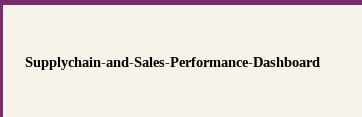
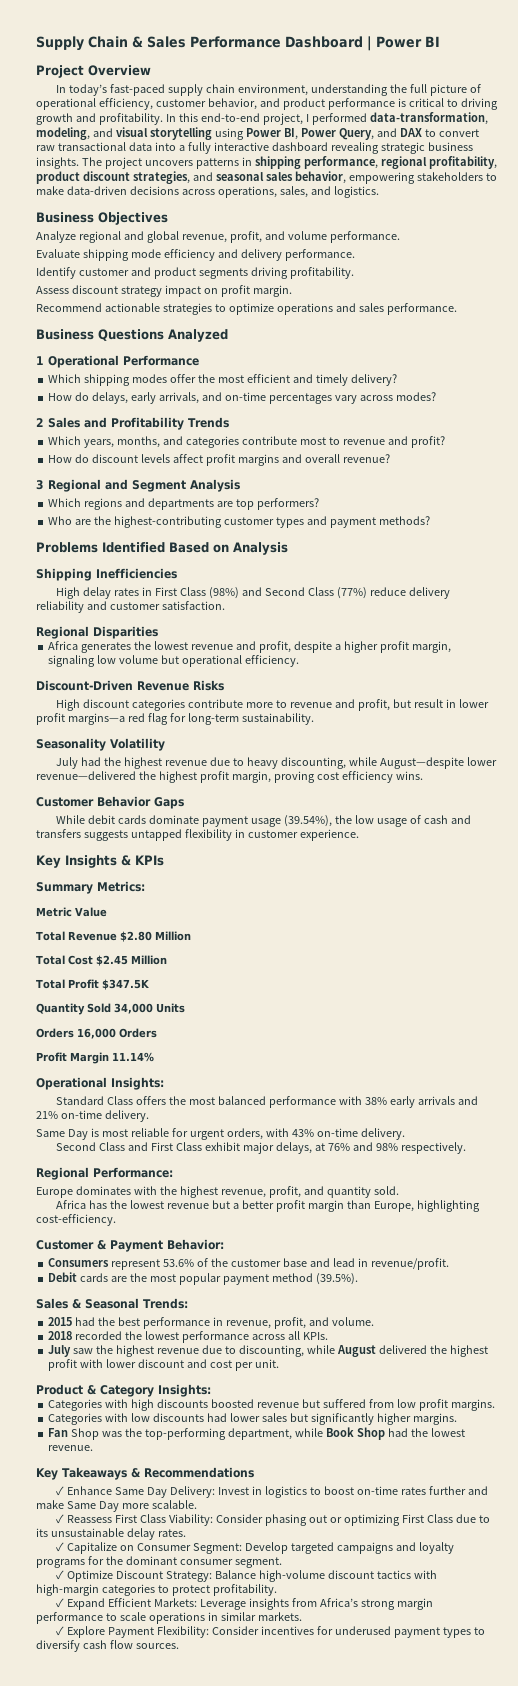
- Supplychain-and-Sales-Performance-Dashboard
+ Supply Chain & Sales Performance Dashboard | Power BI
+ Project Overview
+ In today’s fast-paced supply chain environment, understanding the full picture of operational efficiency, customer behavior, and product performance is critical to driving growth and profitability. In this end-to-end project, I performed data-transformation, modeling, and visual storytelling using Power BI, Power Query, and DAX to convert raw transactional data into a fully interactive dashboard revealing strategic business insights. The project uncovers patterns in shipping performance, regional profitability, product discount strategies, and seasonal sales behavior, empowering stakeholders to make data-driven decisions across operations, sales, and logistics.
+ Business Objectives
+ Analyze regional and global revenue, profit, and volume performance.
+ Evaluate shipping mode efficiency and delivery performance.
+ Identify customer and product segments driving profitability.
+ Assess discount strategy impact on profit margin.
+ Recommend actionable strategies to optimize operations and sales performance.
+ Business Questions Analyzed
+ 1 Operational Performance
+ Which shipping modes offer the most efficient and timely delivery?
+ How do delays, early arrivals, and on-time percentages vary across modes?
+ 2 Sales and Profitability Trends
+ Which years, months, and categories contribute most to revenue and profit?
+ How do discount levels affect profit margins and overall revenue?
+ 3 Regional and Segment Analysis
+ Which regions and departments are top performers?
+ Who are the highest-contributing customer types and payment methods?
+ Problems Identified Based on Analysis
+ Shipping Inefficiencies
+ High delay rates in First Class (98%) and Second Class (77%) reduce delivery reliability and customer satisfaction.
+ Regional Disparities
+ Africa generates the lowest revenue and profit, despite a higher profit margin, signaling low volume but operational efficiency.
+ Discount-Driven Revenue Risks
+ High discount categories contribute more to revenue and profit, but result in lower profit margins—a red flag for long-term sustainability.
+ Seasonality Volatility
+ July had the highest revenue due to heavy discounting, while August—despite lower revenue—delivered the highest profit margin, proving cost efficiency wins.
+ Customer Behavior Gaps
+ While debit cards dominate payment usage (39.54%), the low usage of cash and transfers suggests untapped flexibility in customer experience.
+ Key Insights & KPIs
+ Summary Metrics:
+ Metric Value
+ Total Revenue $2.80 Million
+ Total Cost $2.45 Million
+ Total Profit $347.5K
+ Quantity Sold 34,000 Units
+ Orders 16,000 Orders
+ Profit Margin 11.14%
+ Operational Insights:
+ Standard Class offers the most balanced performance with 38% early arrivals and 21% on-time delivery.
+ Same Day is most reliable for urgent orders, with 43% on-time delivery.
+ Second Class and First Class exhibit major delays, at 76% and 98% respectively.
+ Regional Performance:
+ Europe dominates with the highest revenue, profit, and quantity sold.
+ Africa has the lowest revenue but a better profit margin than Europe, highlighting cost-efficiency.
+ Customer & Payment Behavior:
+ Consumers represent 53.6% of the customer base and lead in revenue/profit.
+ Debit cards are the most popular payment method (39.5%).
+ Sales & Seasonal Trends:
+ 2015 had the best performance in revenue, profit, and volume.
+ 2018 recorded the lowest performance across all KPIs.
+ July saw the highest revenue due to discounting, while August delivered the highest profit with lower discount and cost per unit.
+ Product & Category Insights:
+ Categories with high discounts boosted revenue but suffered from low profit margins.
+ Categories with low discounts had lower sales but significantly higher margins.
+ Fan Shop was the top-performing department, while Book Shop had the lowest revenue.
+ Key Takeaways & Recommendations
+ ✓ Enhance Same Day Delivery: Invest in logistics to boost on-time rates further and make Same Day more scalable.
+ ✓ Reassess First Class Viability: Consider phasing out or optimizing First Class due to its unsustainable delay rates.
+ ✓ Capitalize on Consumer Segment: Develop targeted campaigns and loyalty programs for the dominant consumer segment.
+ ✓ Optimize Discount Strategy: Balance high-volume discount tactics with high-margin categories to protect profitability.
+ ✓ Expand Efficient Markets: Leverage insights from Africa’s strong margin performance to scale operations in similar markets.
+ ✓ Explore Payment Flexibility: Consider incentives for underused payment types to diversify cash flow sources.

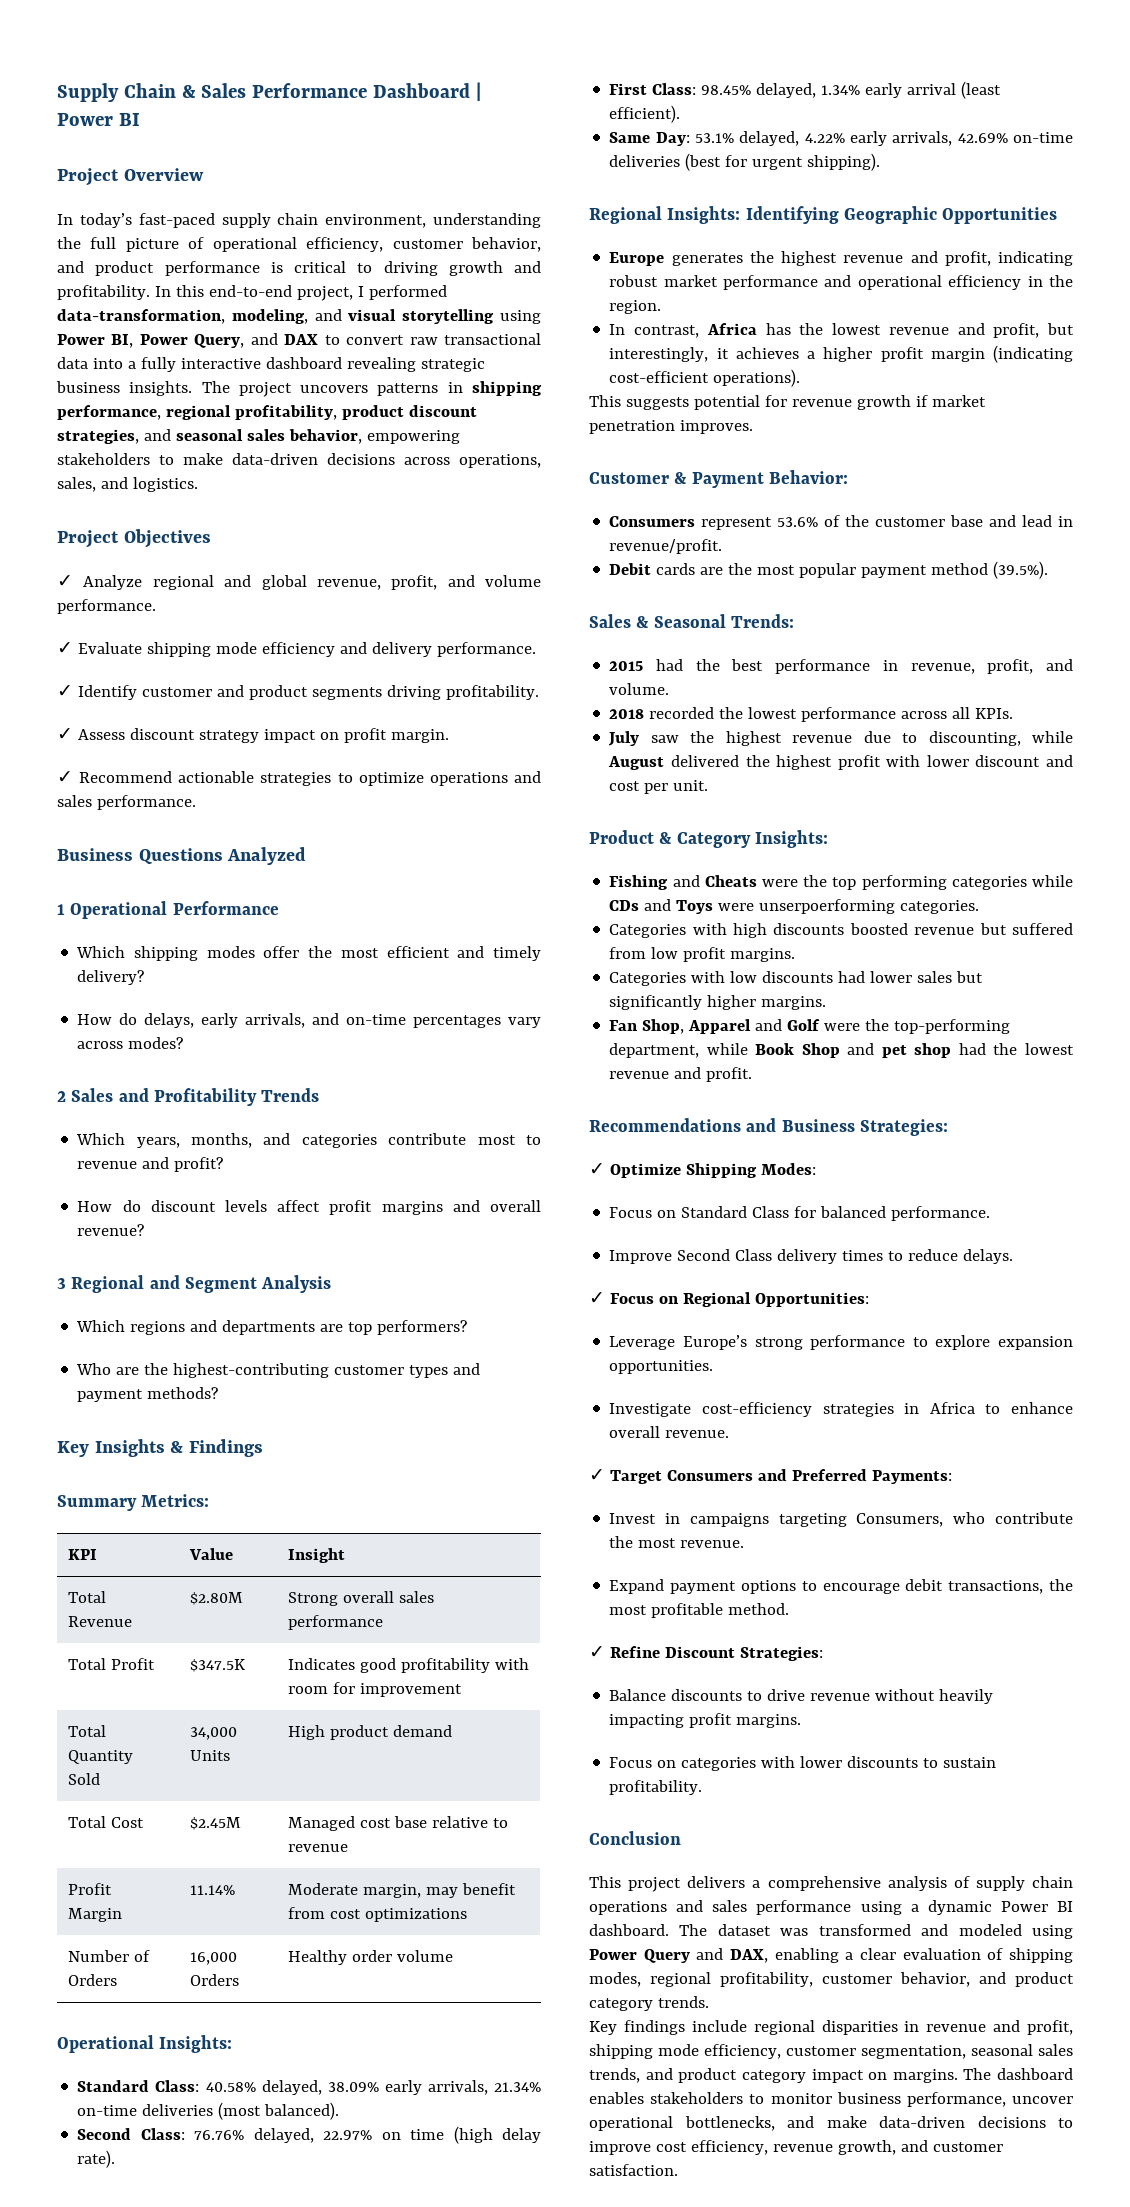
- Business Objectives
+ Project Objectives
- Analyze regional and global revenue, profit, and volume performance.
+ ✓ Analyze regional and global revenue, profit, and volume performance.
- Evaluate shipping mode efficiency and delivery performance.
+ ✓ Evaluate shipping mode efficiency and delivery performance.
- Identify customer and product segments driving profitability.
+ ✓ Identify customer and product segments driving profitability.
- Assess discount strategy impact on profit margin.
+ ✓ Assess discount strategy impact on profit margin.
- Recommend actionable strategies to optimize operations and sales performance.
+ ✓ Recommend actionable strategies to optimize operations and sales performance.
- Problems Identified Based on Analysis
- Shipping Inefficiencies
- High delay rates in First Class (98%) and Second Class (77%) reduce delivery reliability and customer satisfaction.
- Regional Disparities
- Africa generates the lowest revenue and profit, despite a higher profit margin, signaling low volume but operational efficiency.
- Discount-Driven Revenue Risks
- High discount categories contribute more to revenue and profit, but result in lower profit margins—a red flag for long-term sustainability.
- Seasonality Volatility
- July had the highest revenue due to heavy discounting, while August—despite lower revenue—delivered the highest profit margin, proving cost efficiency wins.
- Customer Behavior Gaps
- While debit cards dominate payment usage (39.54%), the low usage of cash and transfers suggests untapped flexibility in customer experience.
- Key Insights & KPIs
+ Key Insights & Findings
  Summary Metrics:
- Metric Value
- Total Revenue $2.80 Million
- Total Cost $2.45 Million
- Total Profit $347.5K
- Quantity Sold 34,000 Units
- Orders 16,000 Orders
- Profit Margin 11.14%
+ KPI | Value | Insight
+ Total Revenue | $2.80M | Strong overall sales performance
+ Total Profit | $347.5K | Indicates good profitability with room for improvement
+ Total Quantity Sold | 34,000 Units | High product demand
+ Total Cost | $2.45M | Managed cost base relative to revenue
+ Profit Margin | 11.14% | Moderate margin, may benefit from cost optimizations
+ Number of Orders | 16,000 Orders | Healthy order volume
  Operational Insights:
- Standard Class offers the most balanced performance with 38% early arrivals and 21% on-time delivery.
- Same Day is most reliable for urgent orders, with 43% on-time delivery.
- Second Class and First Class exhibit major delays, at 76% and 98% respectively.
- Regional Performance:
- Europe dominates with the highest revenue, profit, and quantity sold.
- Africa has the lowest revenue but a better profit margin than Europe, highlighting cost-efficiency.
+ Standard Class: 40.58% delayed, 38.09% early arrivals, 21.34% on-time deliveries (most balanced).
+ Second Class: 76.76% delayed, 22.97% on time (high delay rate).
+ First Class: 98.45% delayed, 1.34% early arrival (least efficient).
+ Same Day: 53.1% delayed, 4.22% early arrivals, 42.69% on-time deliveries (best for urgent shipping).
+ Regional Insights: Identifying Geographic Opportunities
+ Europe generates the highest revenue and profit, indicating robust market performance and operational efficiency in the region.
+ In contrast, Africa has the lowest revenue and profit, but interestingly, it achieves a higher profit margin (indicating cost-efficient operations).
+ This suggests potential for revenue growth if market penetration improves.
+ Fishing and Cheats were the top performing categories while CDs and Toys were unserpoerforming categories.
- Fan Shop was the top-performing department, while Book Shop had the lowest revenue.
- Key Takeaways & Recommendations
- ✓ Enhance Same Day Delivery: Invest in logistics to boost on-time rates further and make Same Day more scalable.
- ✓ Reassess First Class Viability: Consider phasing out or optimizing First Class due to its unsustainable delay rates.
- ✓ Capitalize on Consumer Segment: Develop targeted campaigns and loyalty programs for the dominant consumer segment.
- ✓ Optimize Discount Strategy: Balance high-volume discount tactics with high-margin categories to protect profitability.
- ✓ Expand Efficient Markets: Leverage insights from Africa’s strong margin performance to scale operations in similar markets.
- ✓ Explore Payment Flexibility: Consider incentives for underused payment types to diversify cash flow sources.
+ Fan Shop, Apparel and Golf were the top-performing department, while Book Shop and pet shop had the lowest revenue and profit.
+ Recommendations and Business Strategies:
+ ✓ Optimize Shipping Modes:
+ Focus on Standard Class for balanced performance.
+ Improve Second Class delivery times to reduce delays.
+ ✓ Focus on Regional Opportunities:
+ Leverage Europe’s strong performance to explore expansion opportunities.
+ Investigate cost-efficiency strategies in Africa to enhance overall revenue.
+ ✓ Target Consumers and Preferred Payments:
+ Invest in campaigns targeting Consumers, who contribute the most revenue.
+ Expand payment options to encourage debit transactions, the most profitable method.
+ ✓ Refine Discount Strategies:
+ Balance discounts to drive revenue without heavily impacting profit margins.
+ Focus on categories with lower discounts to sustain profitability.
+ Conclusion
+ This project delivers a comprehensive analysis of supply chain operations and sales performance using a dynamic Power BI dashboard. The dataset was transformed and modeled using Power Query and DAX, enabling a clear evaluation of shipping modes, regional profitability, customer behavior, and product category trends.
+ Key findings include regional disparities in revenue and profit, shipping mode efficiency, customer segmentation, seasonal sales trends, and product category impact on margins. The dashboard enables stakeholders to monitor business performance, uncover operational bottlenecks, and make data-driven decisions to improve cost efficiency, revenue growth, and customer satisfaction.

